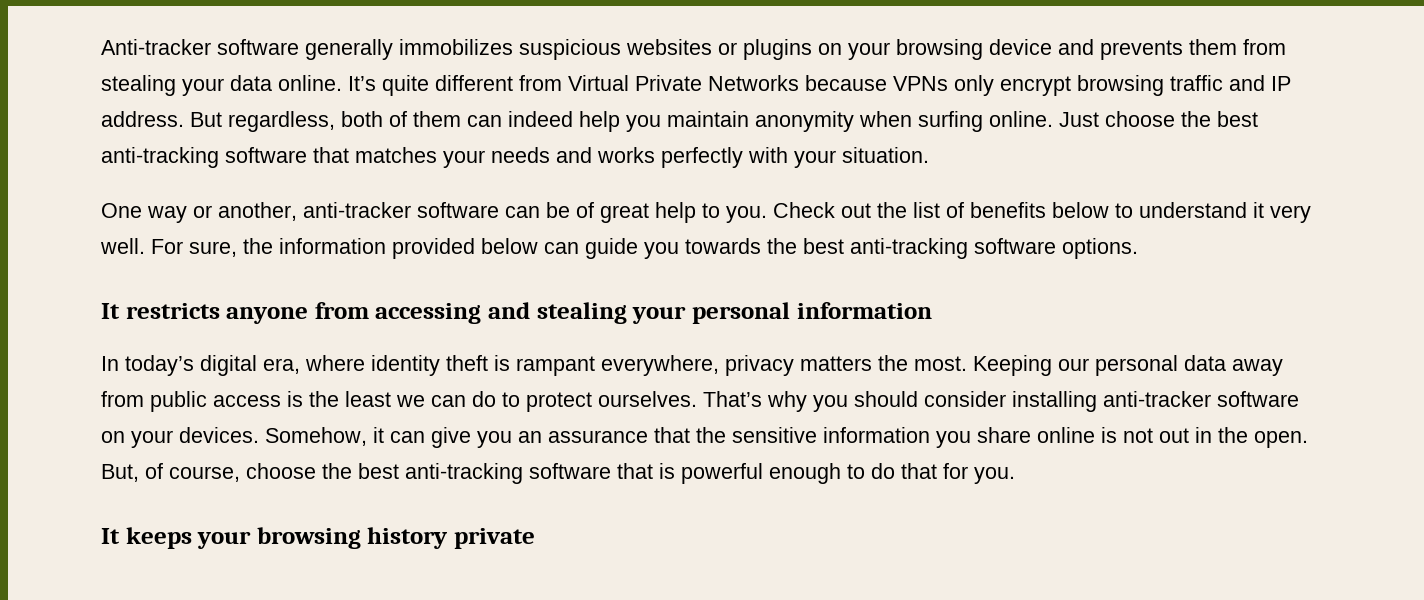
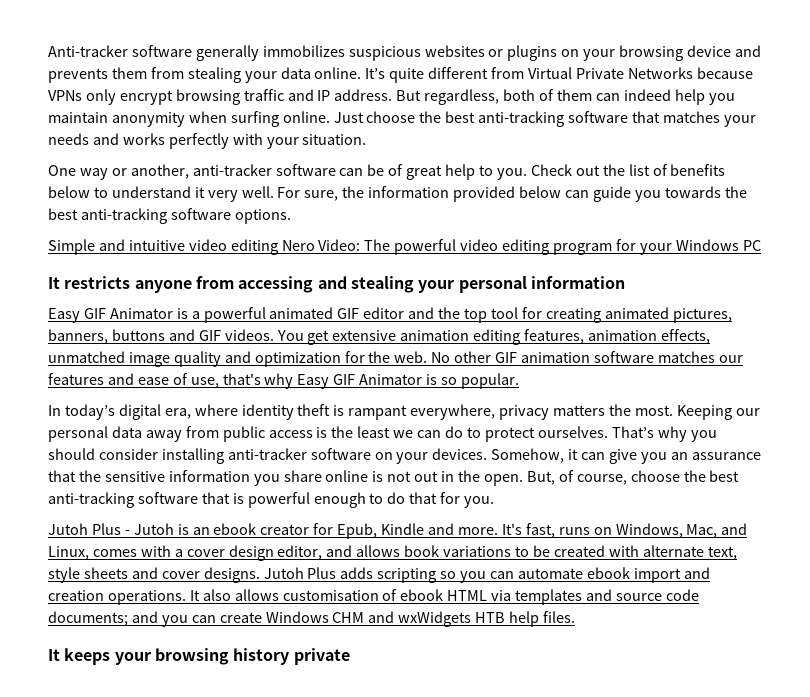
+ Simple and intuitive video editing Nero Video: The powerful video editing program for your Windows PC
+ Easy GIF Animator is a powerful animated GIF editor and the top tool for creating animated pictures, banners, buttons and GIF videos. You get extensive animation editing features, animation effects, unmatched image quality and optimization for the web. No other GIF animation software matches our features and ease of use, that's why Easy GIF Animator is so popular.
+ Jutoh Plus - Jutoh is an ebook creator for Epub, Kindle and more. It's fast, runs on Windows, Mac, and Linux, comes with a cover design editor, and allows book variations to be created with alternate text, style sheets and cover designs. Jutoh Plus adds scripting so you can automate ebook import and creation operations. It also allows customisation of ebook HTML via templates and source code documents; and you can create Windows CHM and wxWidgets HTB help files.

